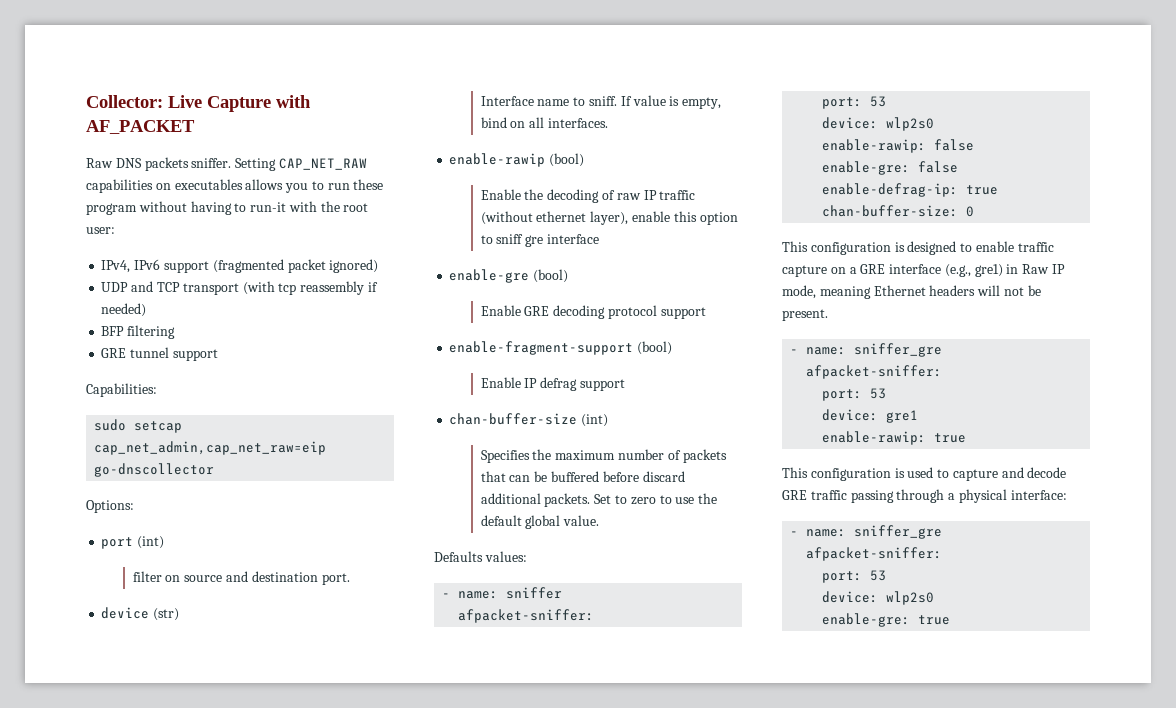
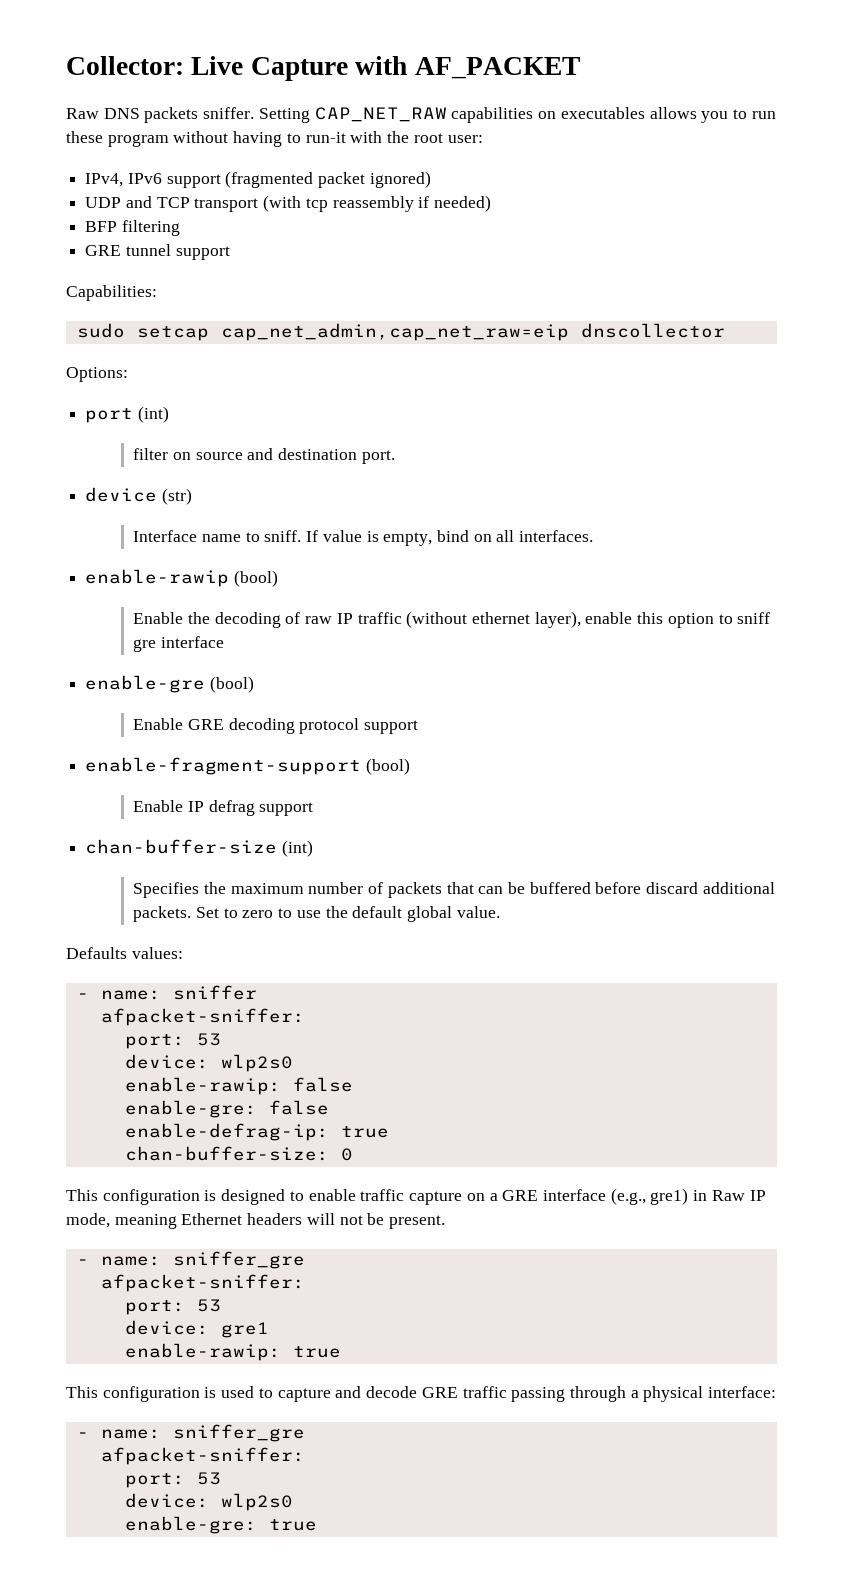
- sudo setcap cap_net_admin,cap_net_raw=eip go-dnscollector
+ sudo setcap cap_net_admin,cap_net_raw=eip dnscollector

